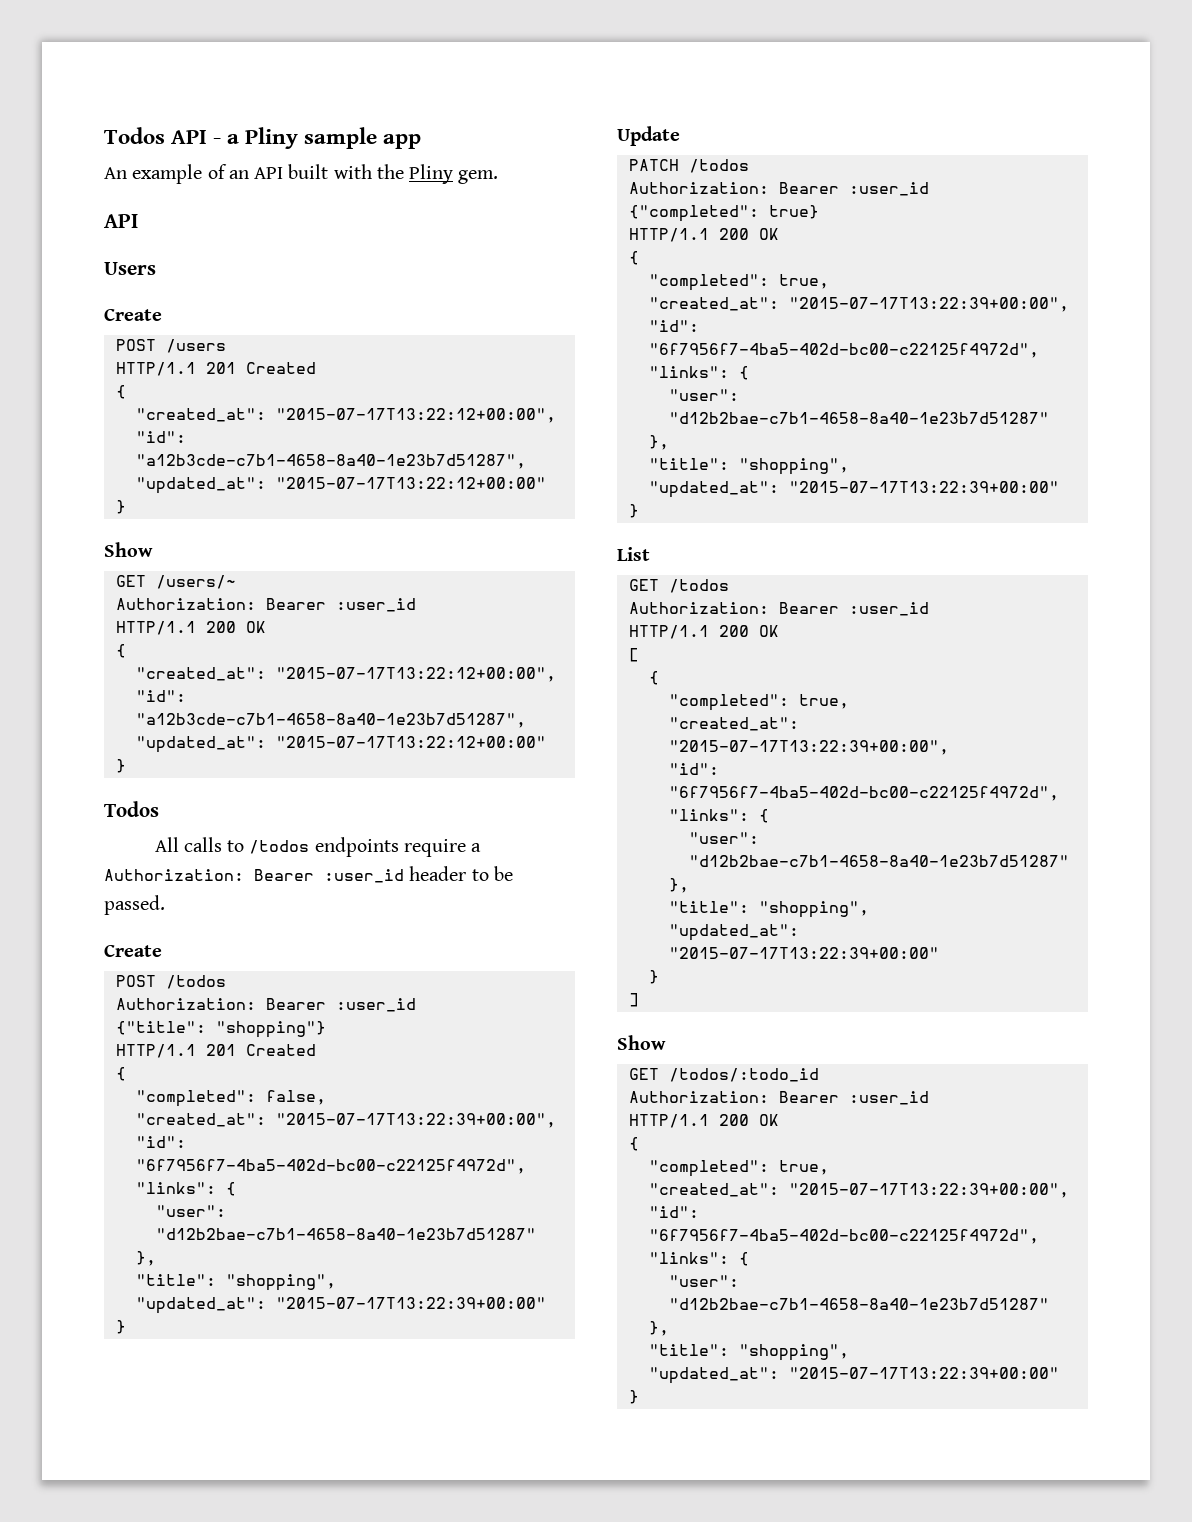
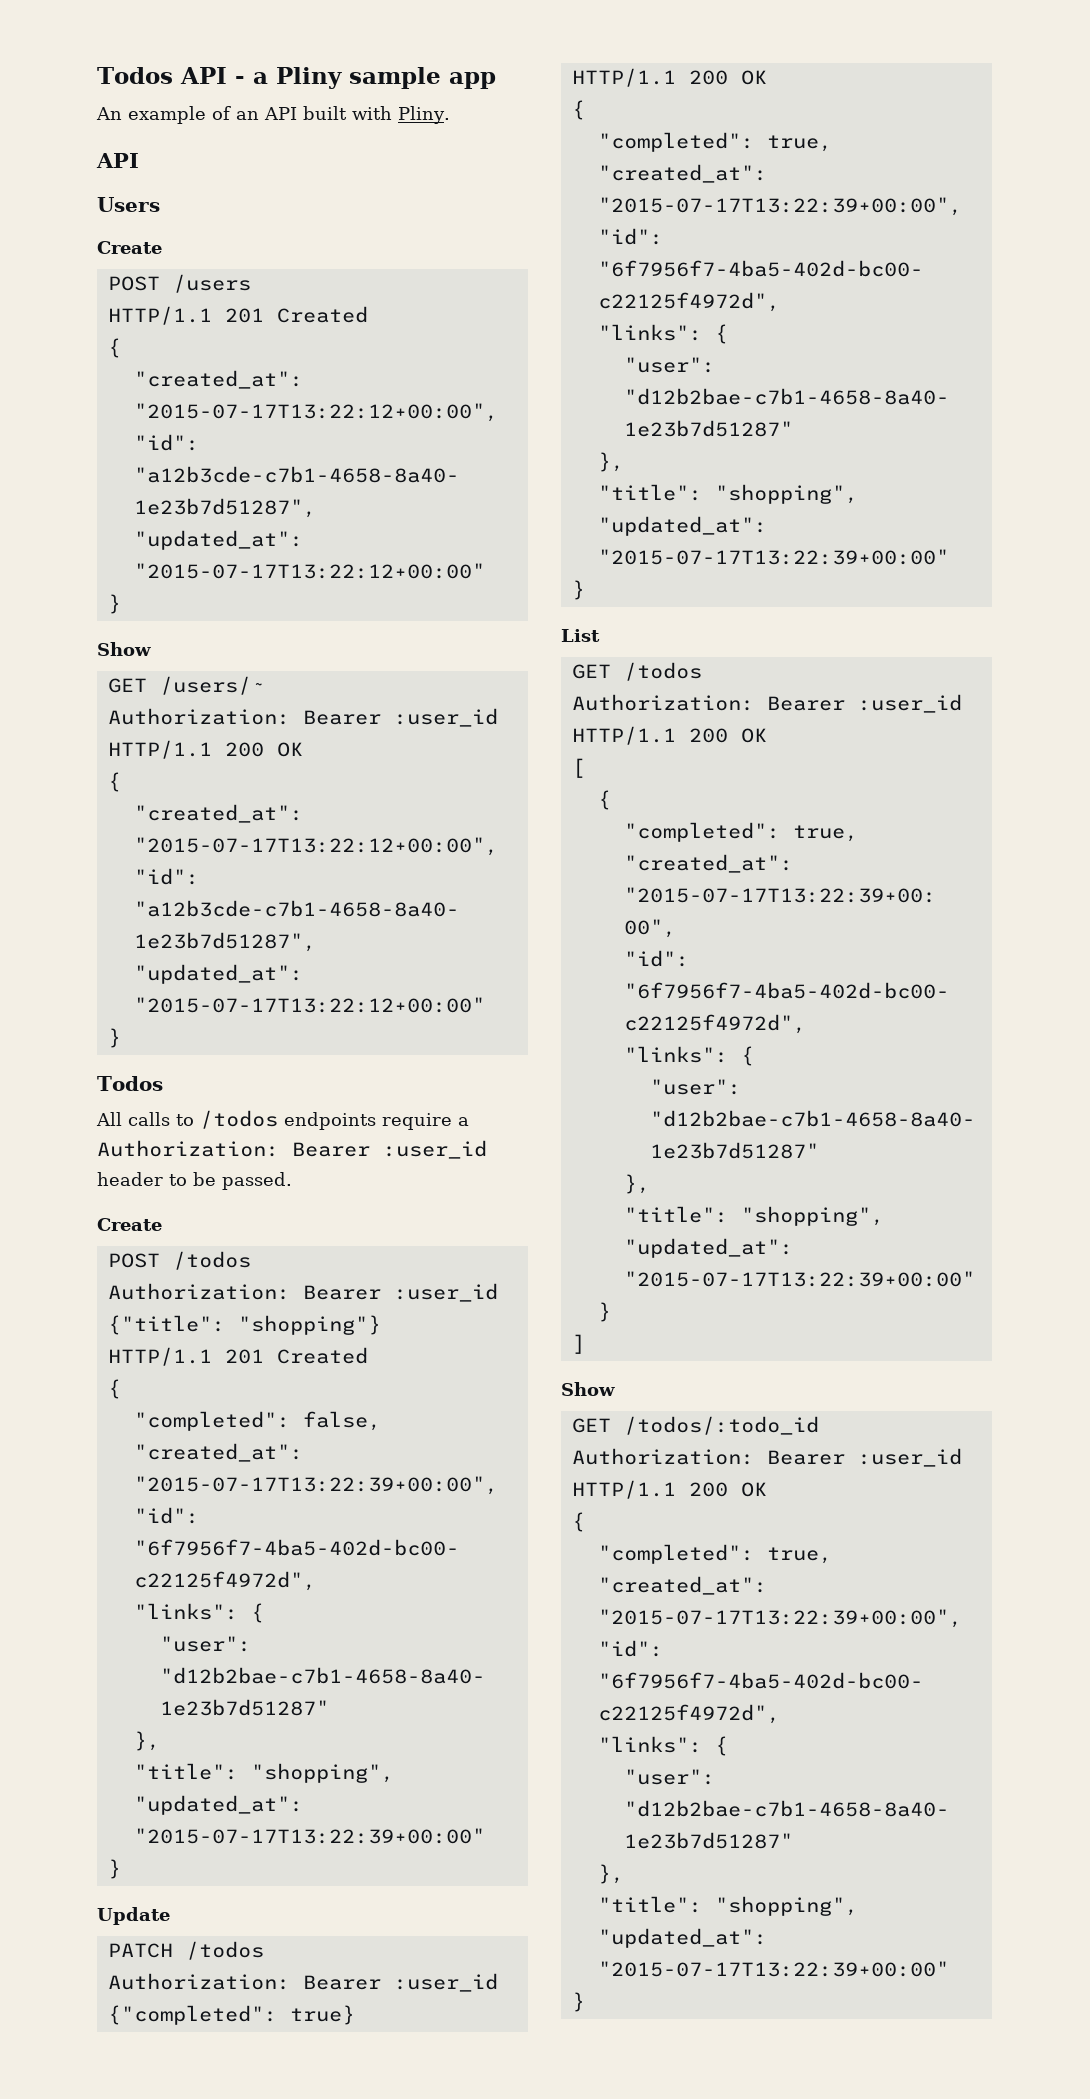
- An example of an API built with the Pliny gem.
+ An example of an API built with Pliny.

